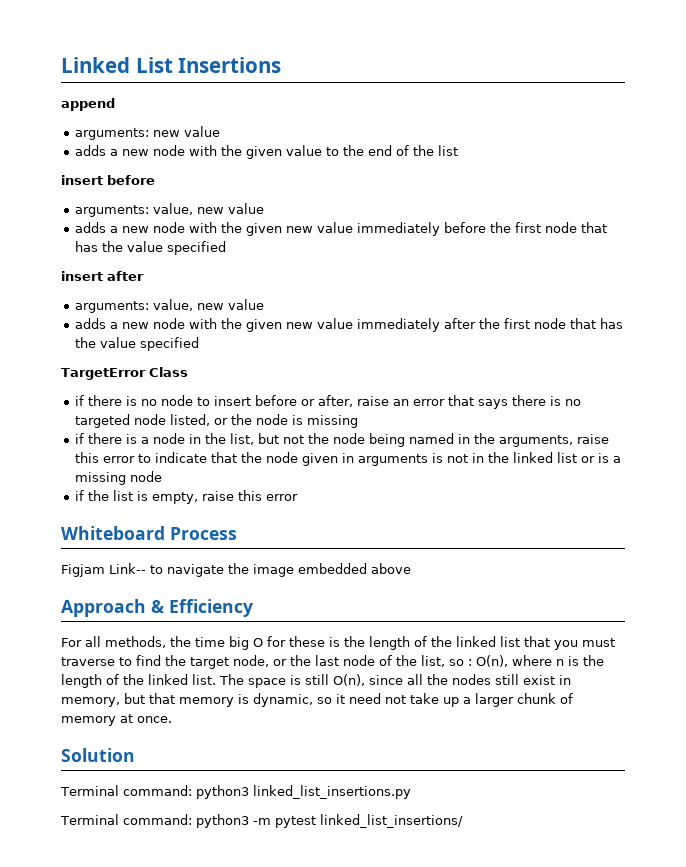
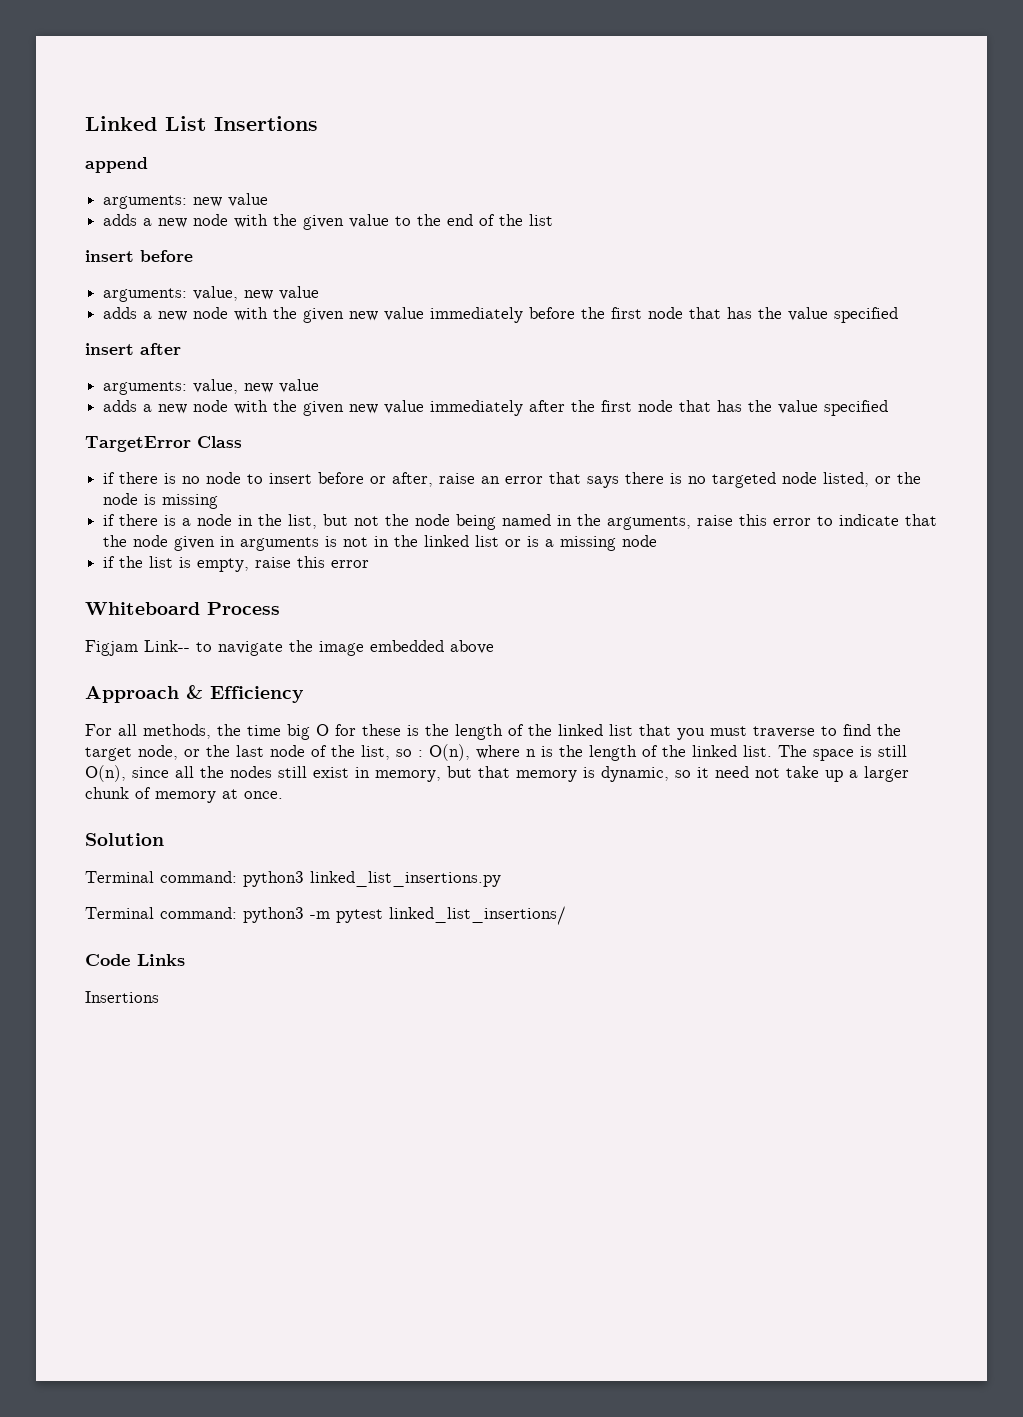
+ Code Links
+ Insertions

